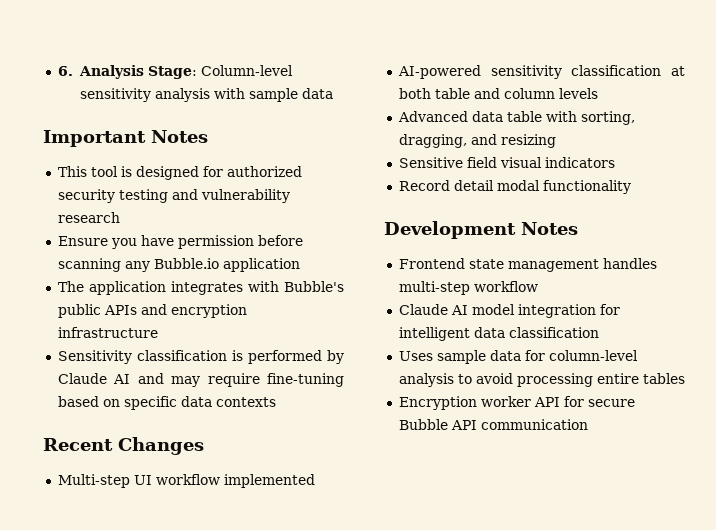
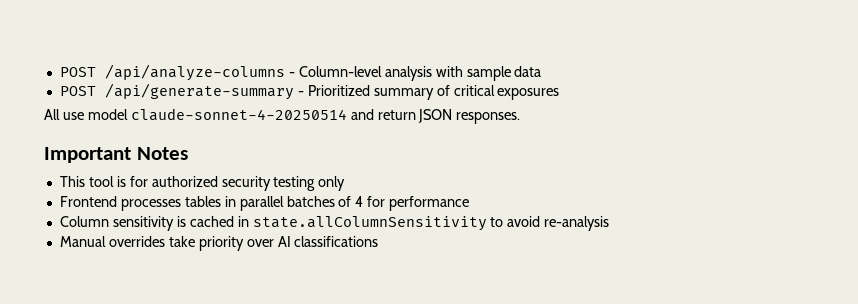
- 6. Analysis Stage: Column-level sensitivity analysis with sample data
+ POST /api/analyze-columns - Column-level analysis with sample data
+ POST /api/generate-summary - Prioritized summary of critical exposures
+ All use model claude-sonnet-4-20250514 and return JSON responses.
- This tool is designed for authorized security testing and vulnerability research
- Ensure you have permission before scanning any Bubble.io application
- The application integrates with Bubble's public APIs and encryption infrastructure
- Sensitivity classification is performed by Claude AI and may require fine-tuning based on specific data contexts
- Recent Changes
- Multi-step UI workflow implemented
- AI-powered sensitivity classification at both table and column levels
- Advanced data table with sorting, dragging, and resizing
- Sensitive field visual indicators
- Record detail modal functionality
- Development Notes
- Frontend state management handles multi-step workflow
- Claude AI model integration for intelligent data classification
- Uses sample data for column-level analysis to avoid processing entire tables
- Encryption worker API for secure Bubble API communication
+ This tool is for authorized security testing only
+ Frontend processes tables in parallel batches of 4 for performance
+ Column sensitivity is cached in state.allColumnSensitivity to avoid re-analysis
+ Manual overrides take priority over AI classifications

